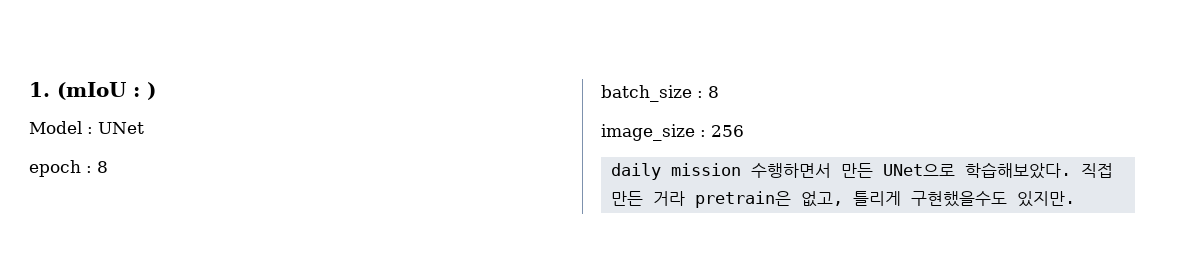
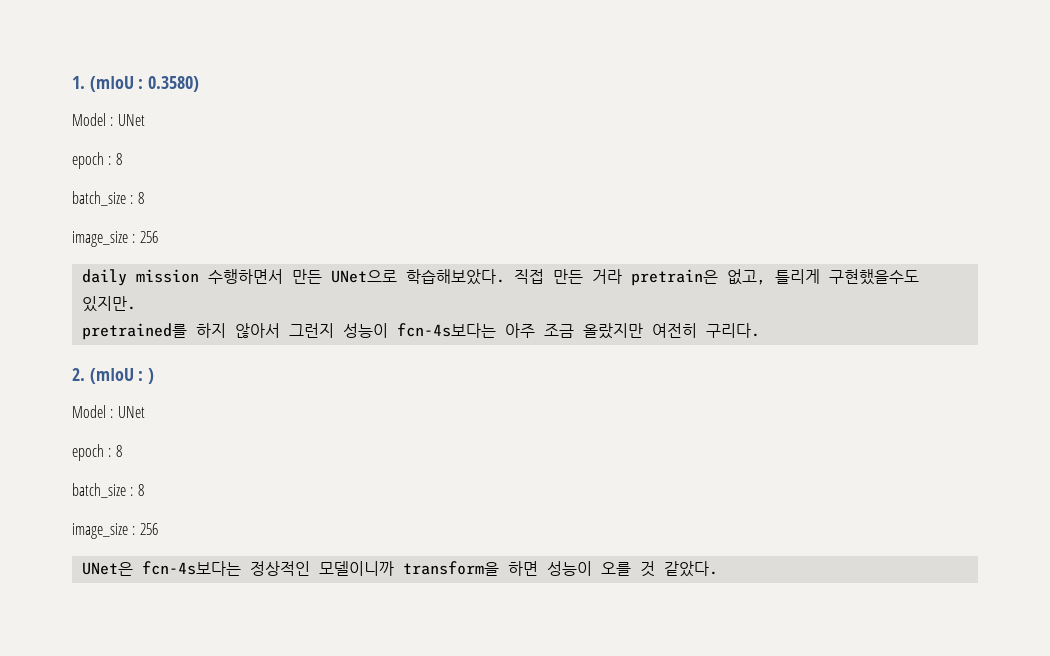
- 1. (mIoU : )
+ 1. (mIoU : 0.3580)
+ pretrained를 하지 않아서 그런지 성능이 fcn-4s보다는 아주 조금 올랐지만 여전히 구리다.
+ 2. (mIoU : )
+ Model : UNet
+ epoch : 8
+ batch_size : 8
+ image_size : 256
+ UNet은 fcn-4s보다는 정상적인 모델이니까 transform을 하면 성능이 오를 것 같았다.

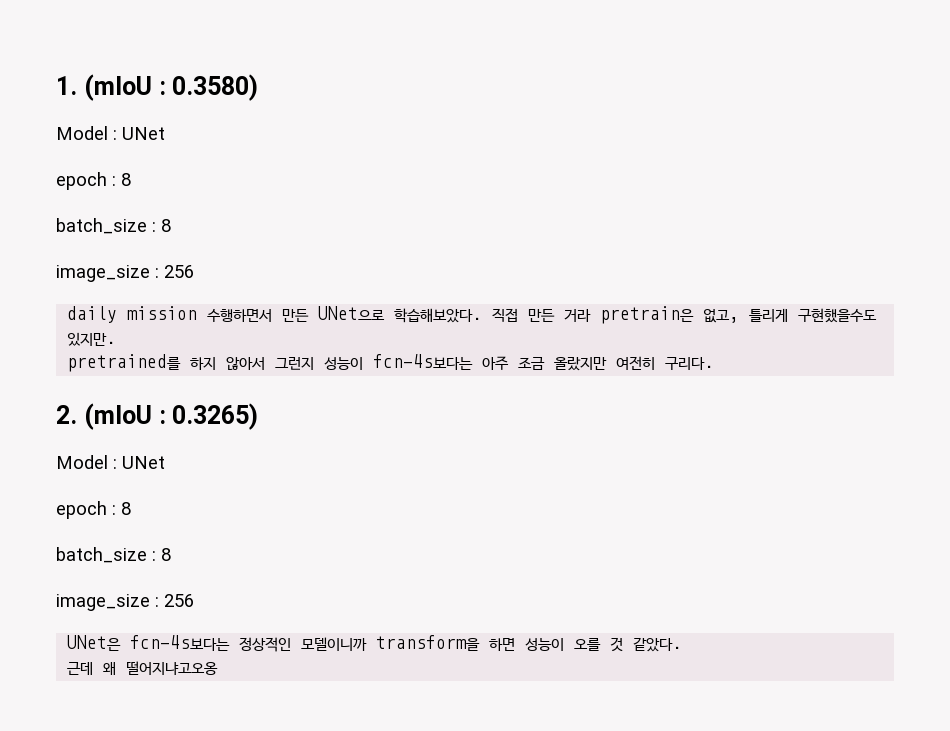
- 2. (mIoU : )
+ 2. (mIoU : 0.3265)
+ 근데 왜 떨어지냐고오옹

